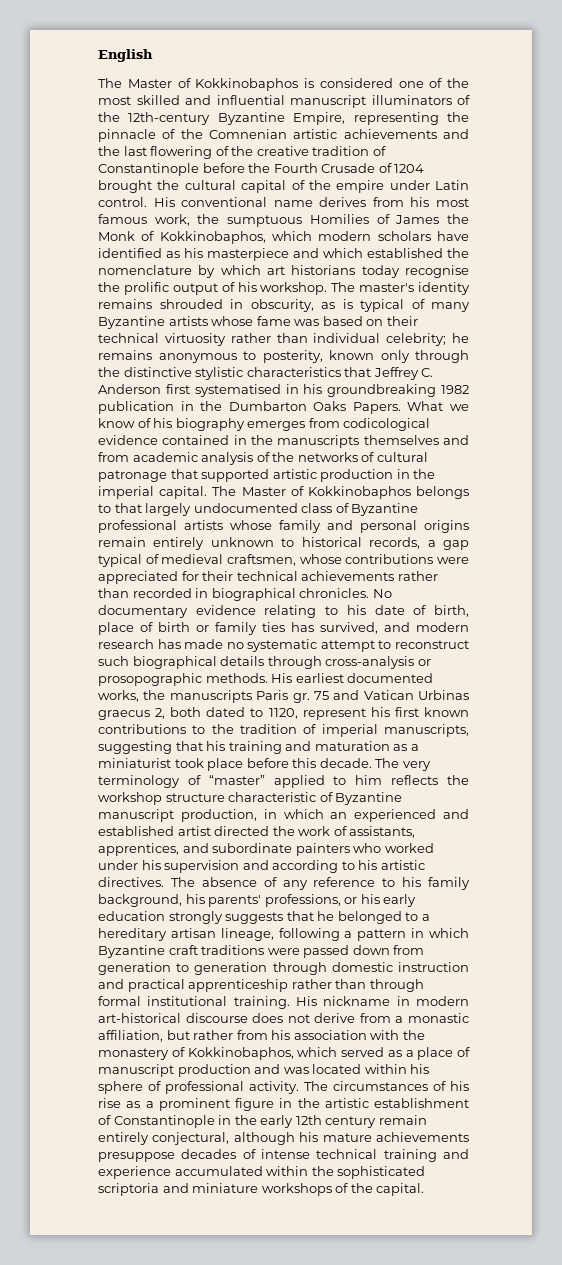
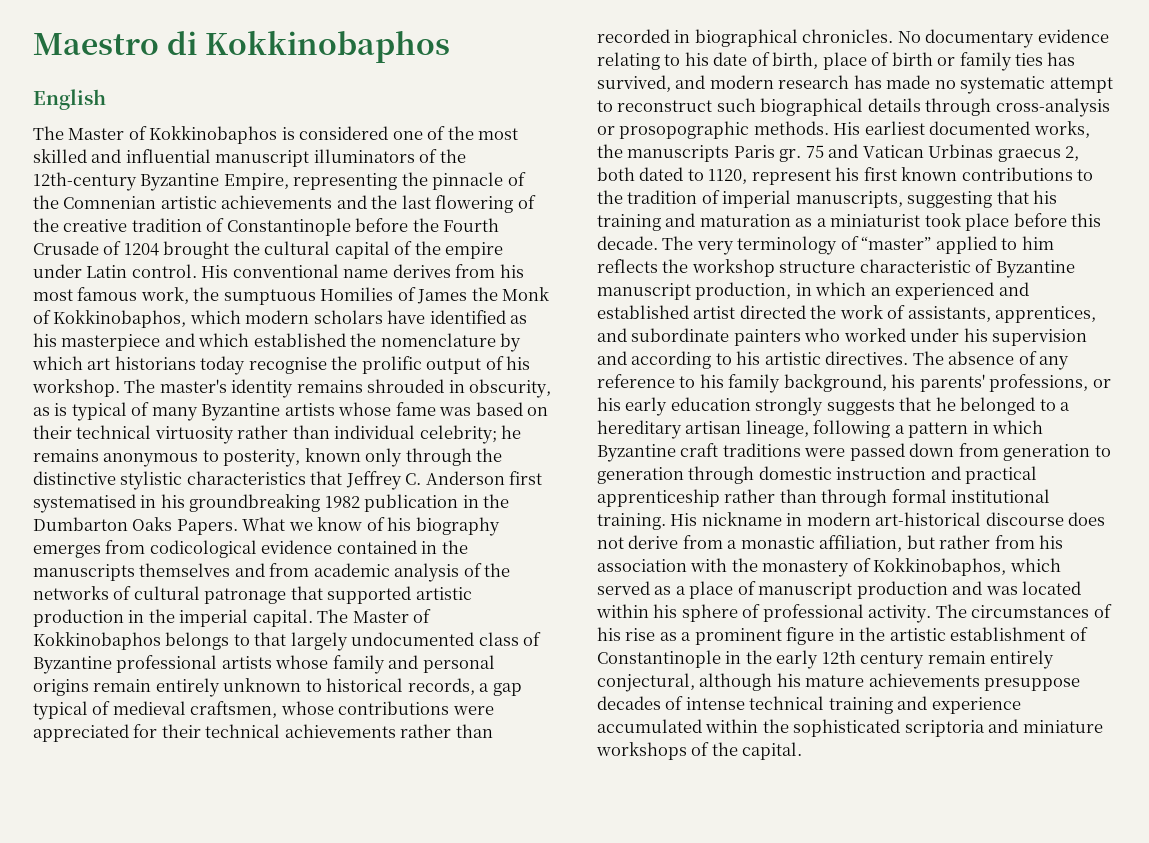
+ Maestro di Kokkinobaphos

